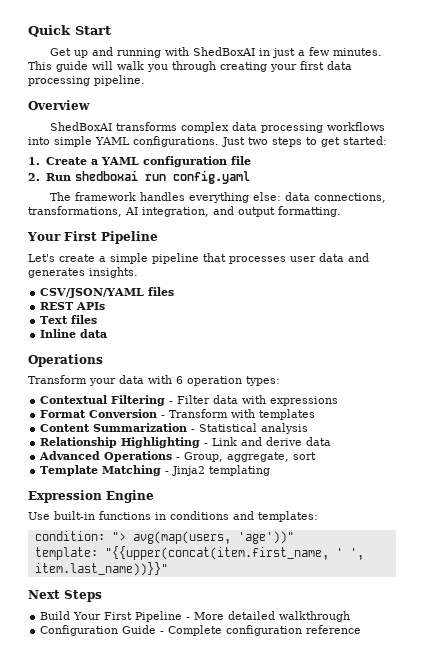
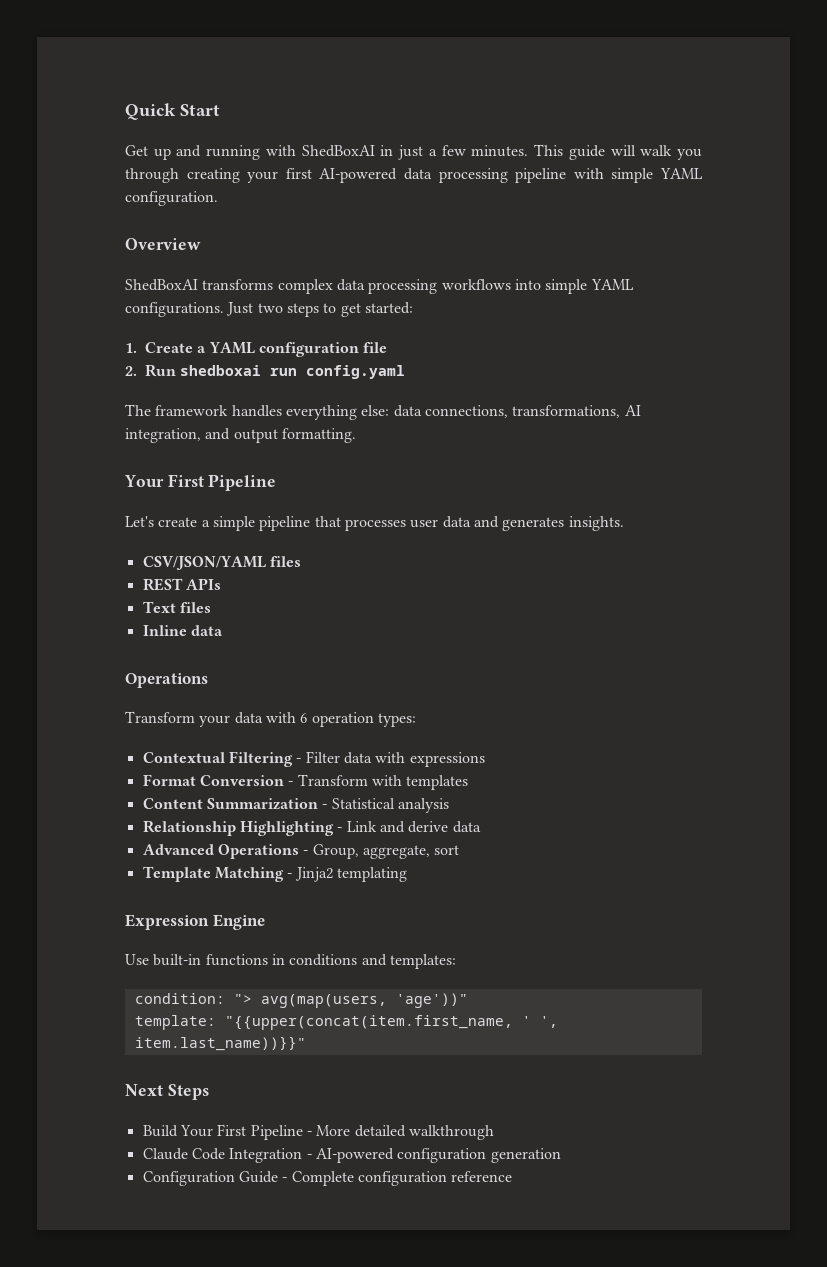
- This guide will walk you through creating your first data processing pipeline.
+ This guide will walk you through creating your first AI-powered data processing pipeline with simple YAML configuration.
+ Claude Code Integration - AI-powered configuration generation

